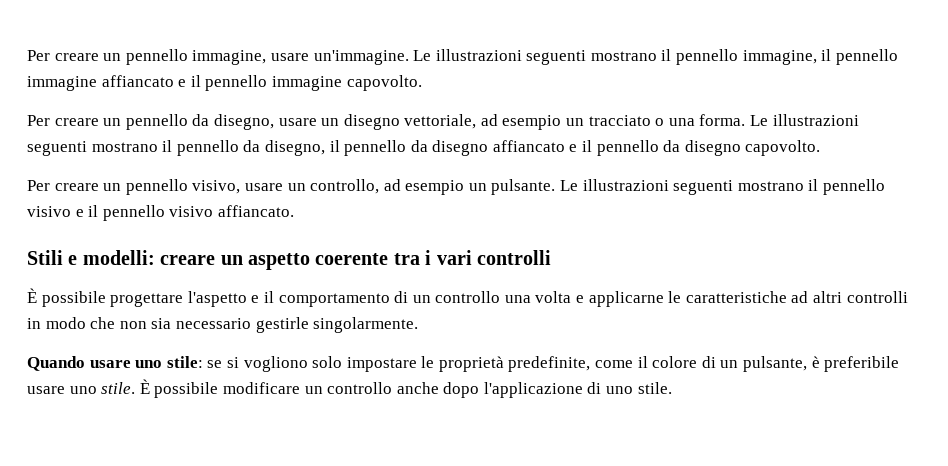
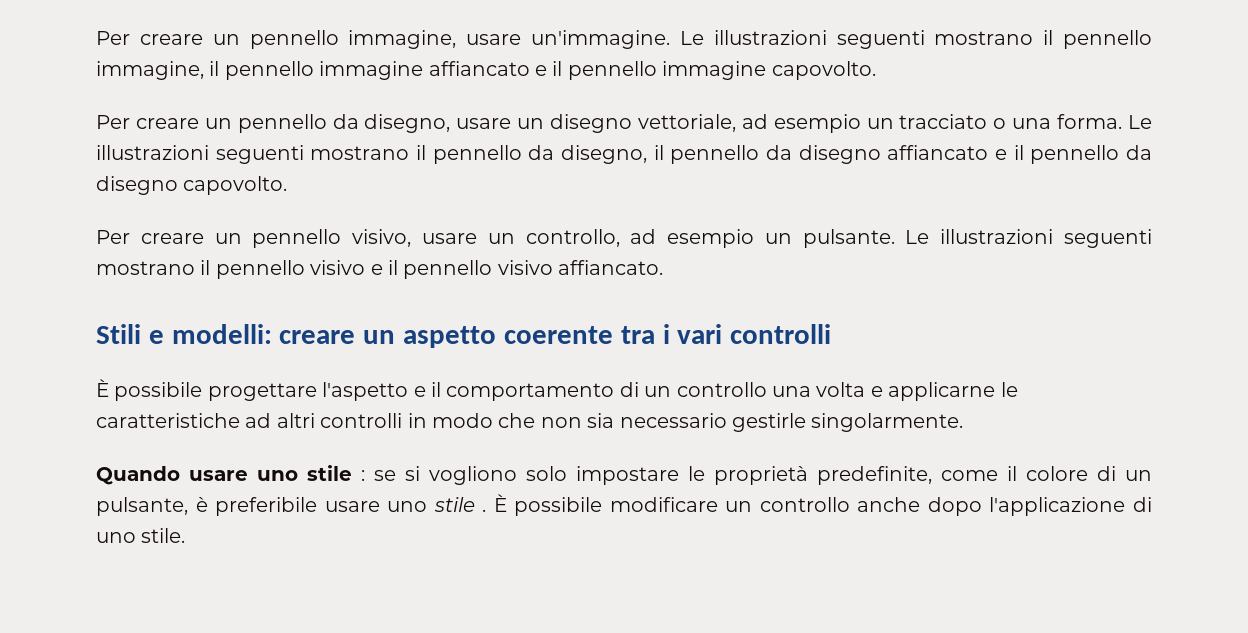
- Quando usare uno stile: se si vogliono solo impostare le proprietà predefinite, come il colore di un pulsante, è preferibile usare uno stile.
+ Quando usare uno stile : se si vogliono solo impostare le proprietà predefinite, come il colore di un pulsante, è preferibile usare uno stile .

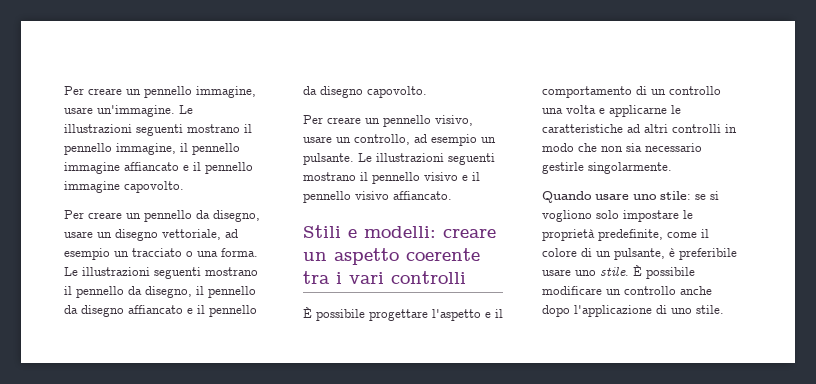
- Quando usare uno stile : se si vogliono solo impostare le proprietà predefinite, come il colore di un pulsante, è preferibile usare uno stile .
+ Quando usare uno stile: se si vogliono solo impostare le proprietà predefinite, come il colore di un pulsante, è preferibile usare uno stile.

